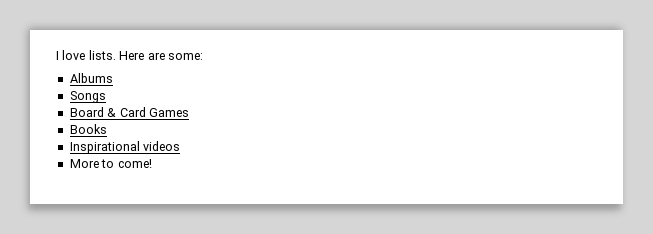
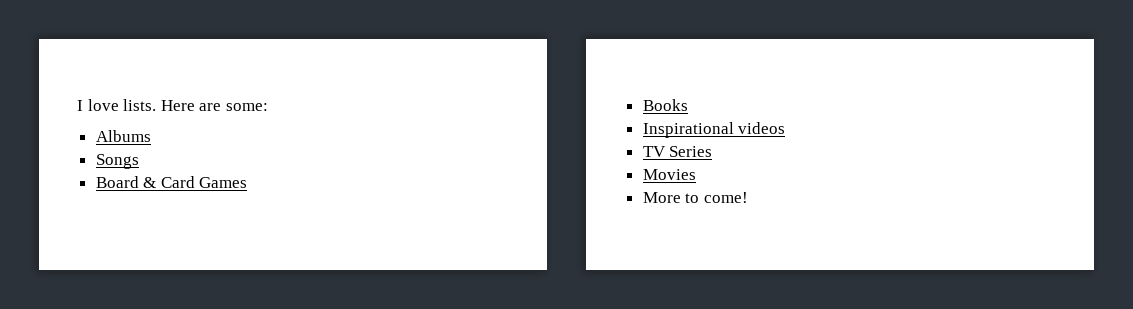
+ TV Series
+ Movies

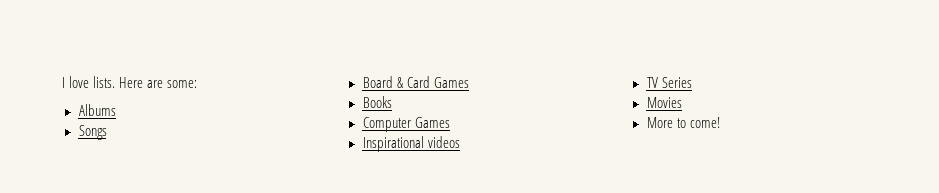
+ Computer Games

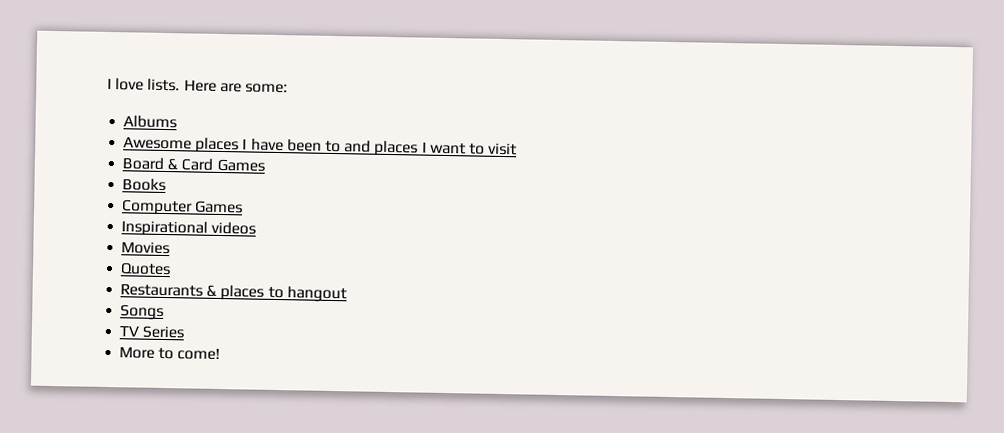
- Songs
+ Awesome places I have been to and places I want to visit
+ Movies
+ Quotes
+ Restaurants & places to hangout
+ Songs
- Movies

